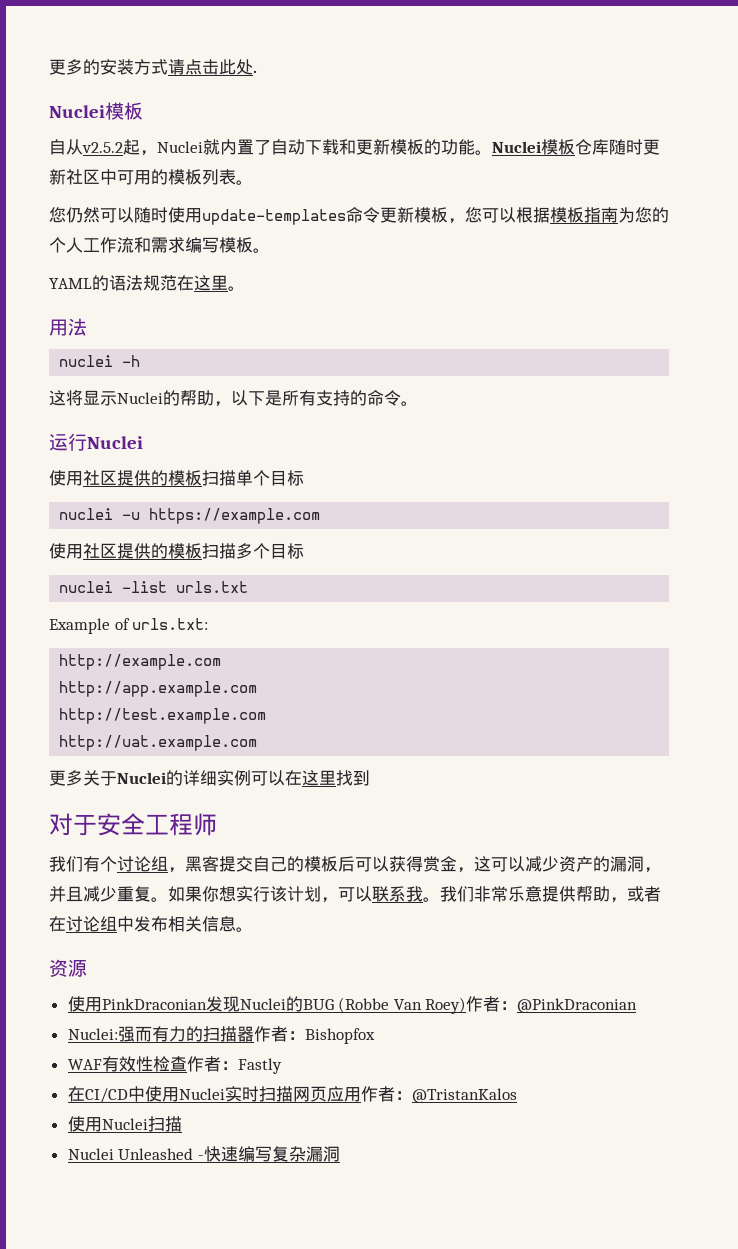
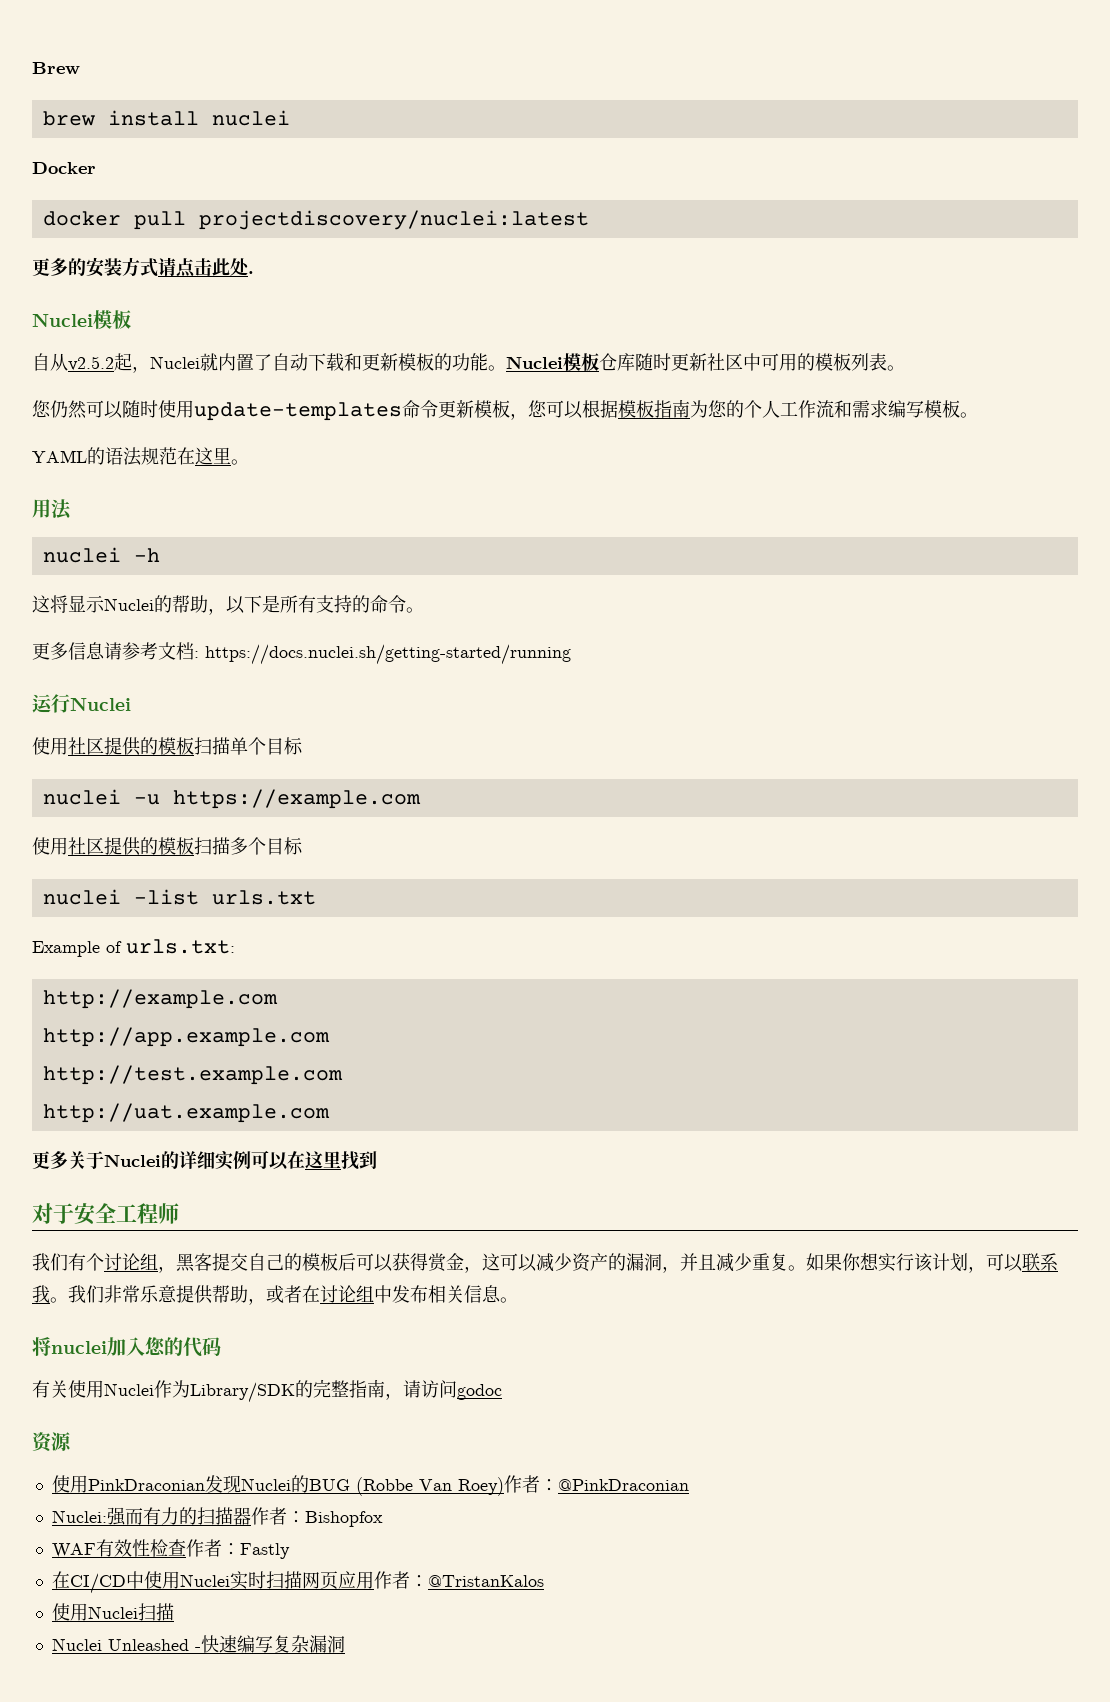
+ Brew
+ brew install nuclei
+ Docker
+ docker pull projectdiscovery/nuclei:latest
+ 更多信息请参考文档: https://docs.nuclei.sh/getting-started/running
+ 将nuclei加入您的代码
+ 有关使用Nuclei作为Library/SDK的完整指南，请访问godoc

